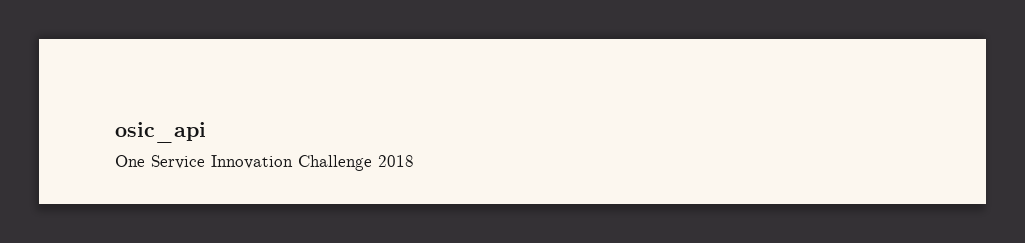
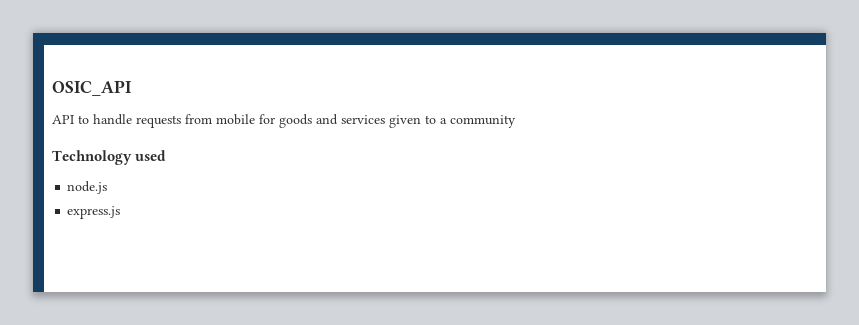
- osic_api
- One Service Innovation Challenge 2018
+ OSIC_API
+ API to handle requests from mobile for goods and services given to a community
+ Technology used
+ node.js
+ express.js

